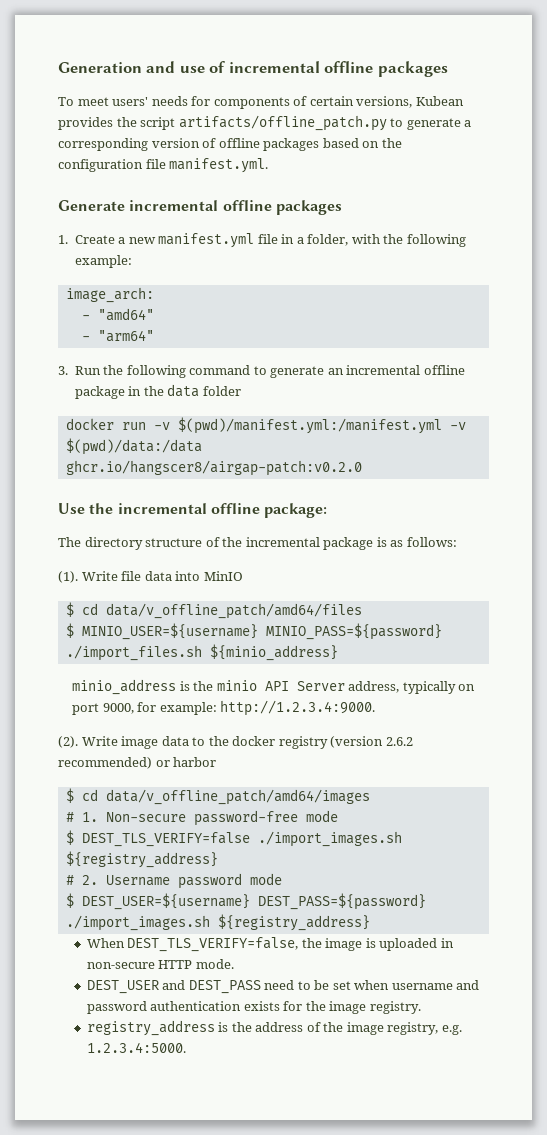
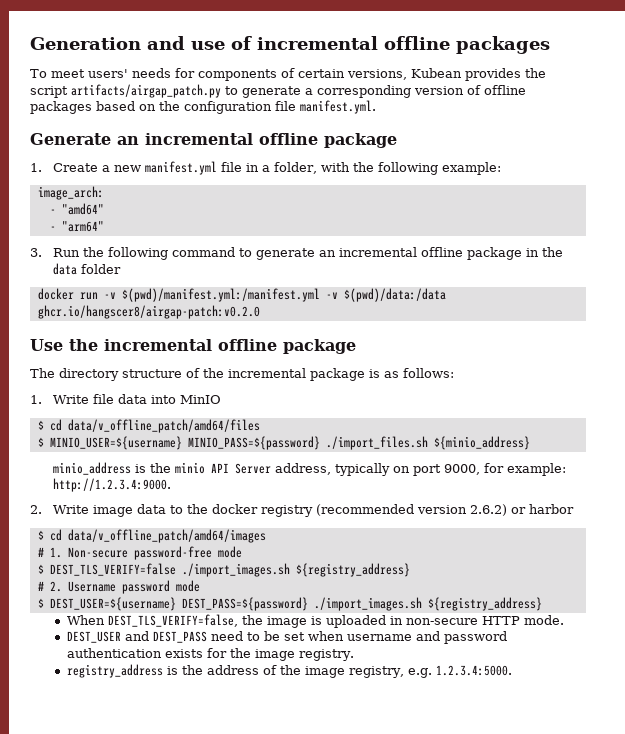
- To meet users' needs for components of certain versions, Kubean provides the script artifacts/offline_patch.py to generate a corresponding version of offline packages based on the configuration file manifest.yml.
+ To meet users' needs for components of certain versions, Kubean provides the script artifacts/airgap_patch.py to generate a corresponding version of offline packages based on the configuration file manifest.yml.
- Generate incremental offline packages
+ Generate an incremental offline package
- Use the incremental offline package:
+ Use the incremental offline package
- (1). Write file data into MinIO
+ 1. Write file data into MinIO
- (2). Write image data to the docker registry (version 2.6.2 recommended) or harbor
+ 2. Write image data to the docker registry (recommended version 2.6.2) or harbor

